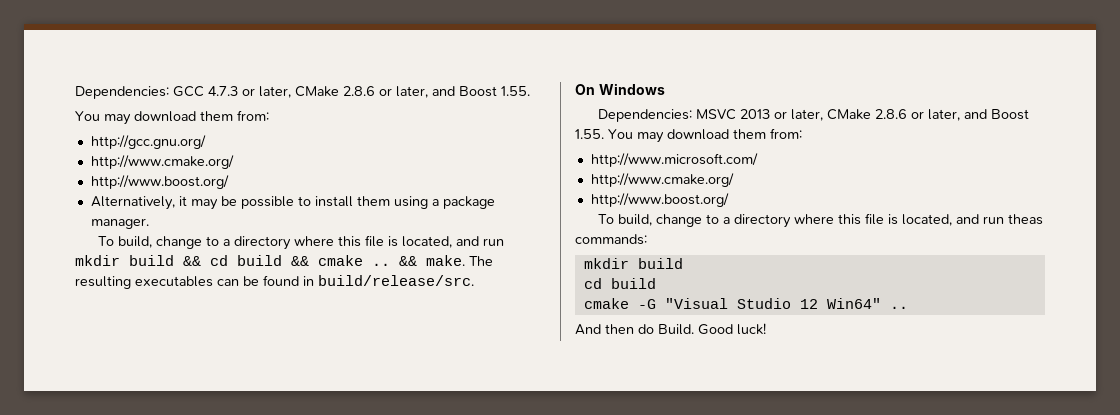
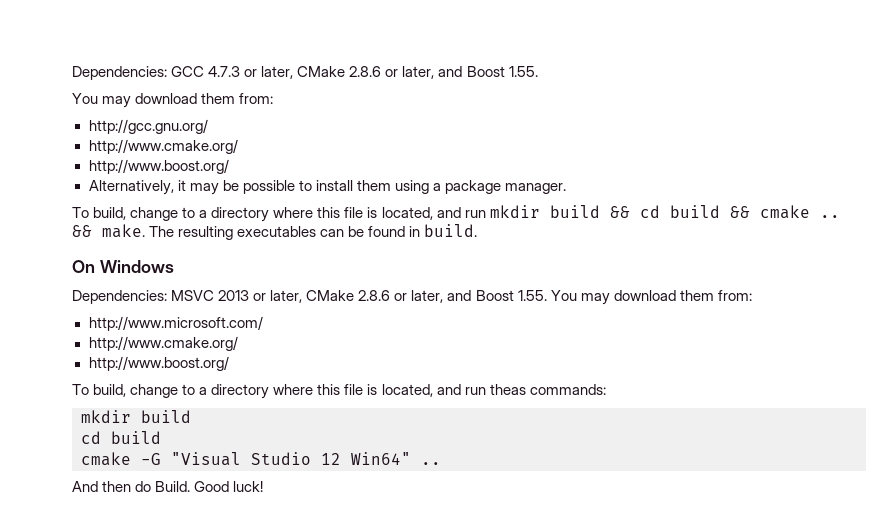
- The resulting executables can be found in build/release/src.
+ The resulting executables can be found in build.

